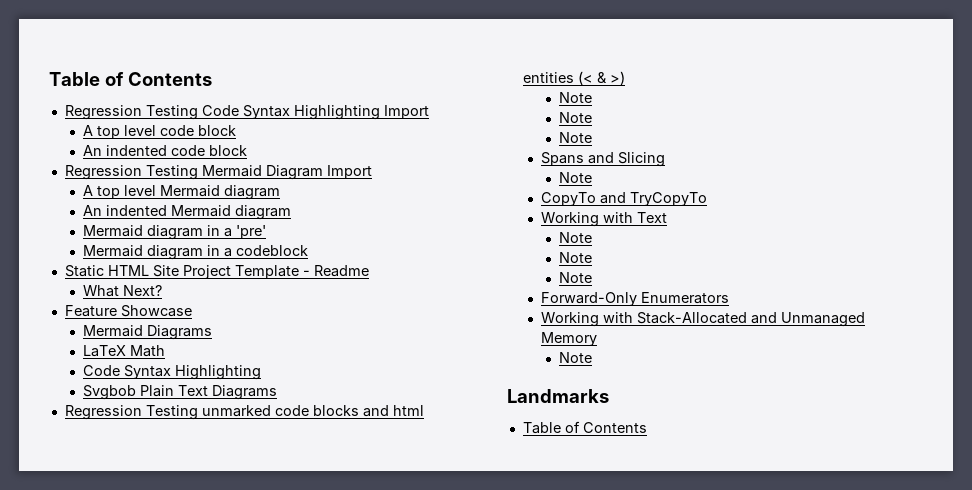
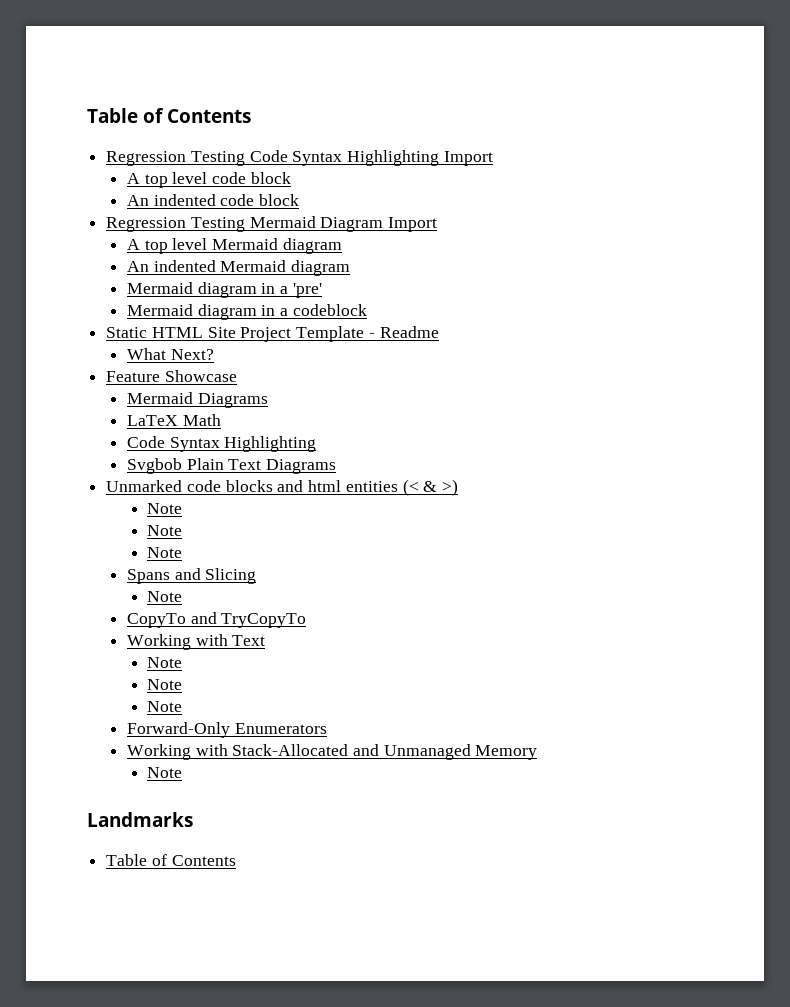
- Regression Testing unmarked code blocks and html entities (< & >)
+ Unmarked code blocks and html entities (< & >)

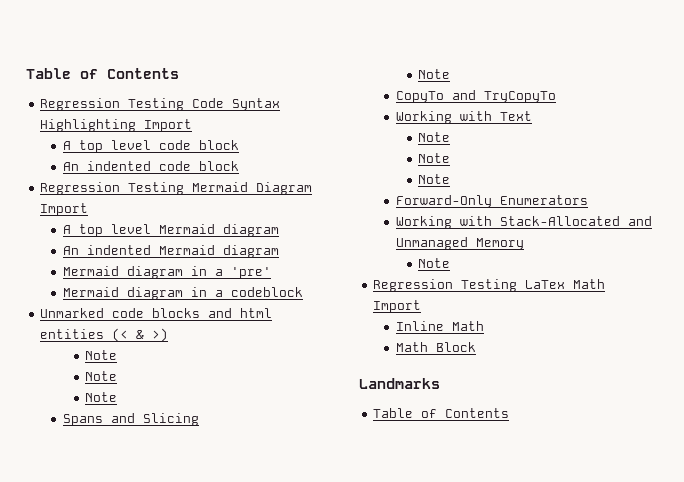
- Static HTML Site Project Template - Readme
- What Next?
- Feature Showcase
- Mermaid Diagrams
- LaTeX Math
- Code Syntax Highlighting
- Svgbob Plain Text Diagrams
+ Regression Testing LaTex Math Import
+ Inline Math
+ Math Block

